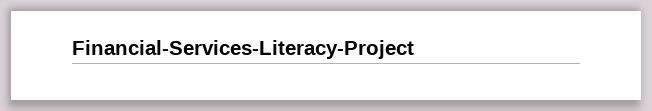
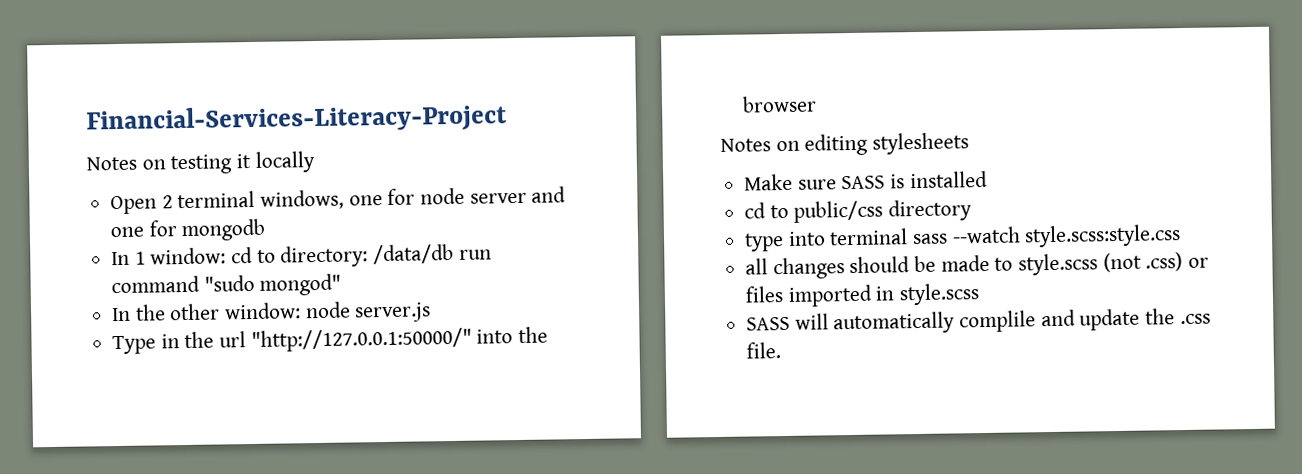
+ Notes on testing it locally
+ Open 2 terminal windows, one for node server and one for mongodb
+ In 1 window: cd to directory: /data/db run command "sudo mongod"
+ In the other window: node server.js
+ Type in the url "http://127.0.0.1:50000/" into the browser
+ Notes on editing stylesheets
+ Make sure SASS is installed
+ cd to public/css directory
+ type into terminal sass --watch style.scss:style.css
+ all changes should be made to style.scss (not .css) or files imported in style.scss
+ SASS will automatically complile and update the .css file.

